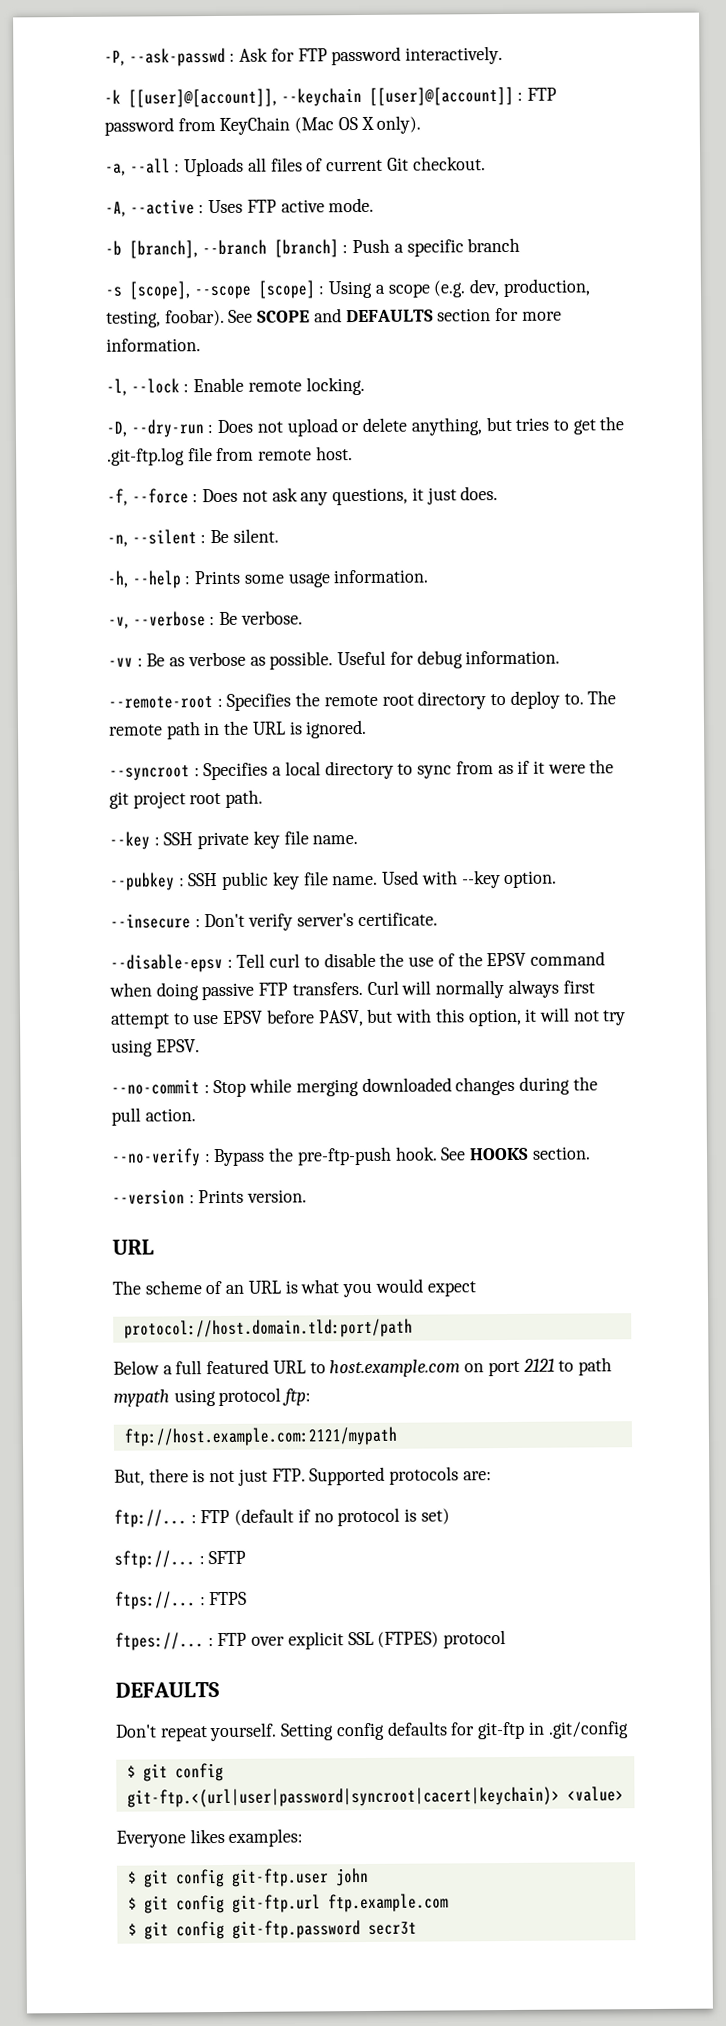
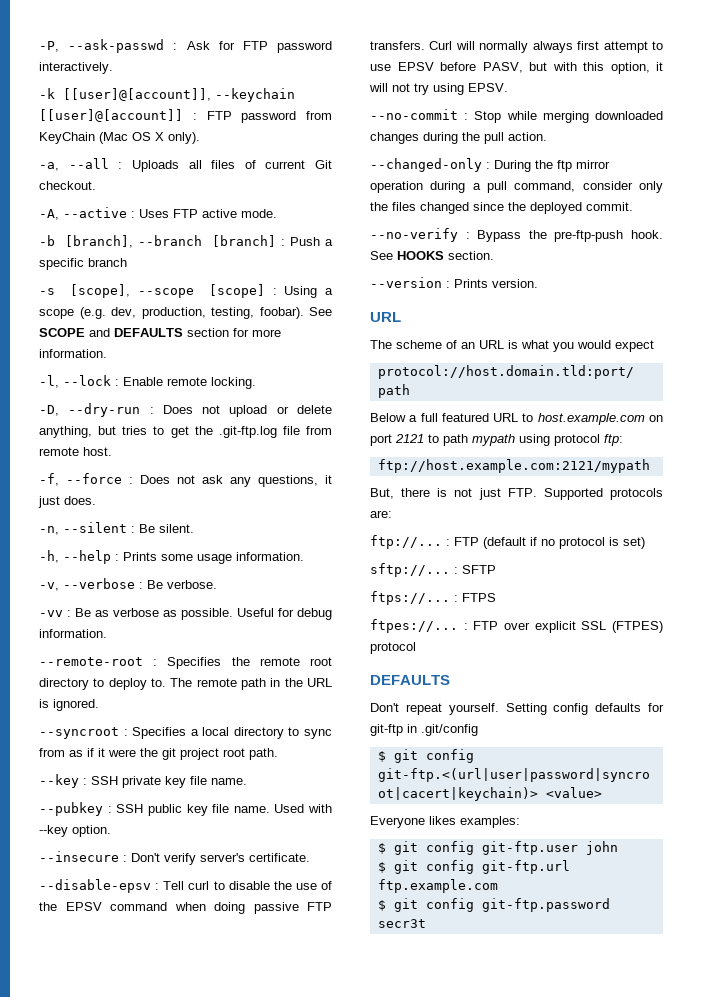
+ --changed-only : During the ftp mirror operation during a pull command, consider only the files changed since the deployed commit.

